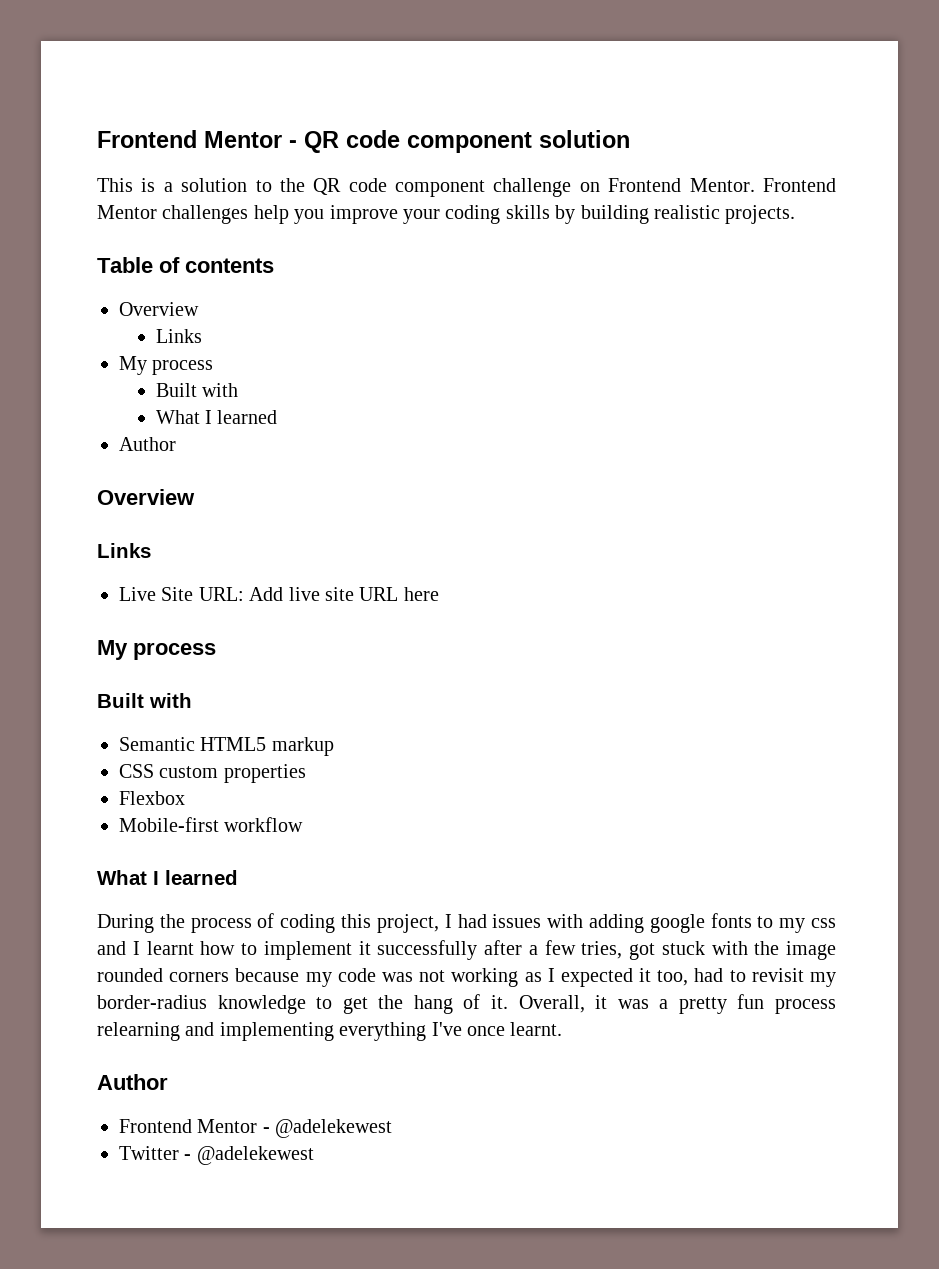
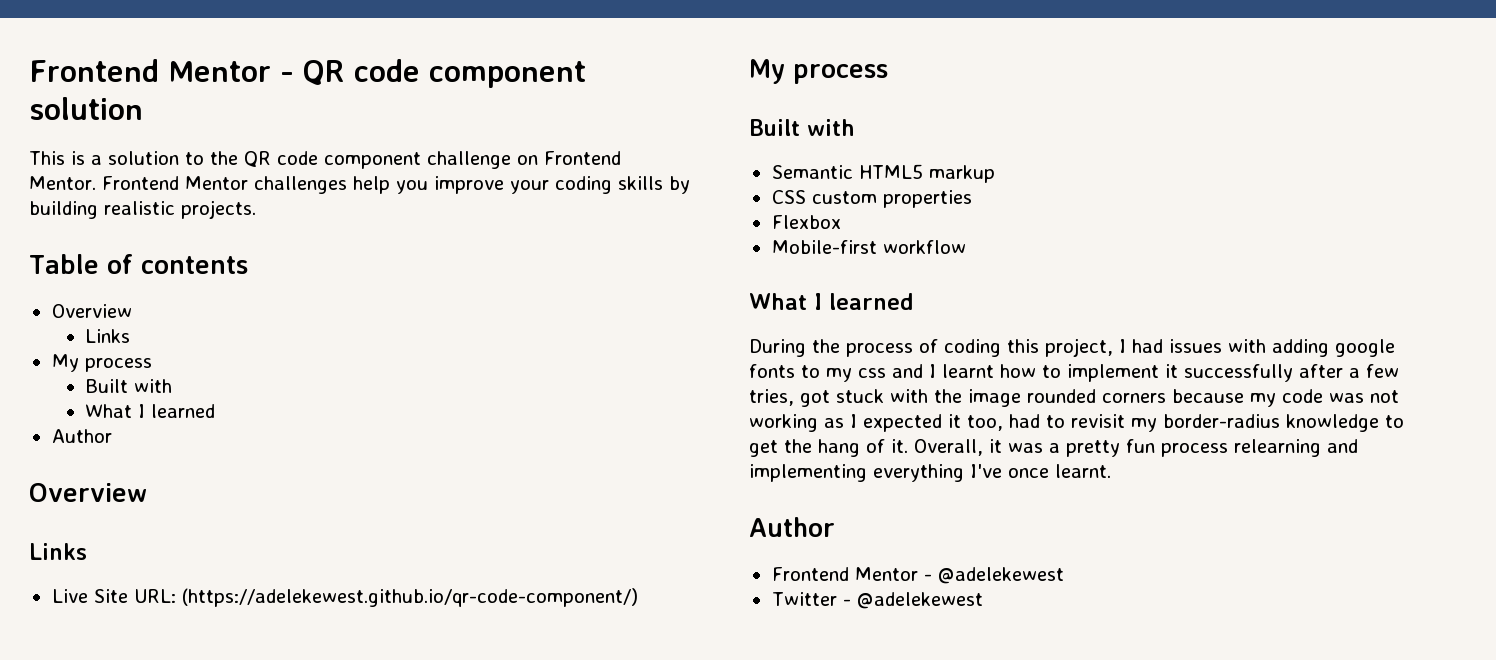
- Live Site URL: Add live site URL here
+ Live Site URL: (https://adelekewest.github.io/qr-code-component/)

